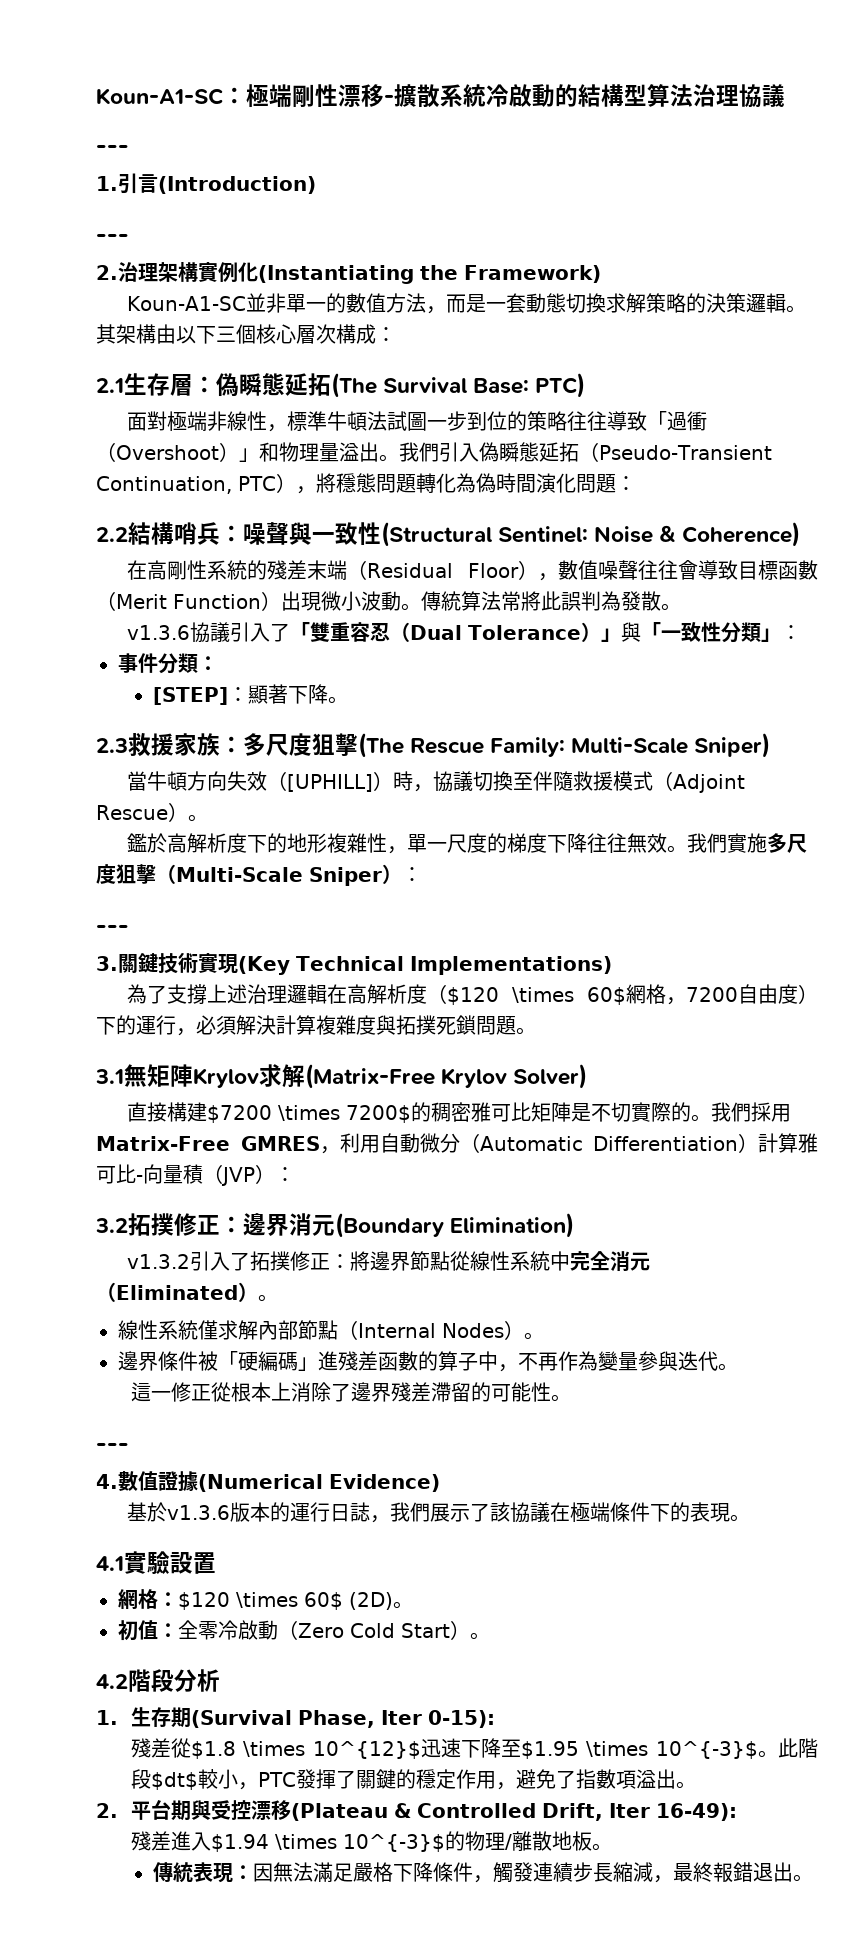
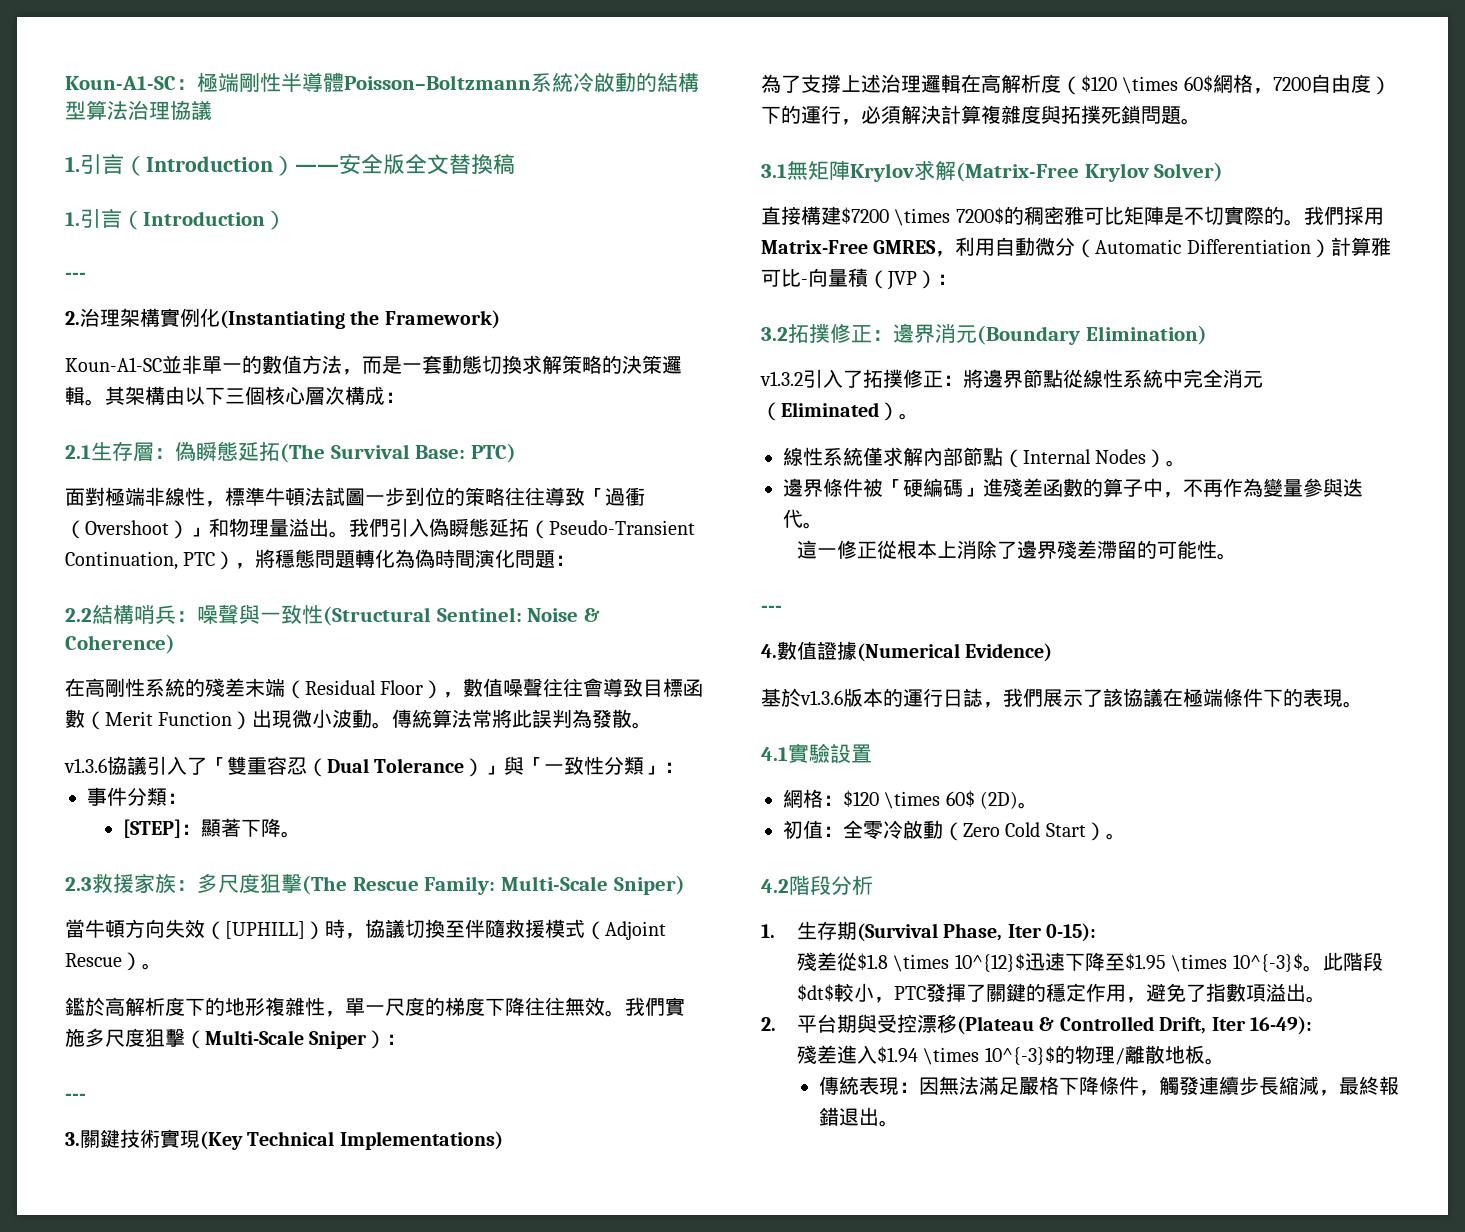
- Koun-A1-SC：極端剛性漂移-擴散系統冷啟動的結構型算法治理協議
- ---
- 1.引言(Introduction)
+ Koun-A1-SC：極端剛性半導體Poisson–Boltzmann系統冷啟動的結構型算法治理協議
+ 1.引言（Introduction）——安全版全文替換稿
+ 1.引言（Introduction）

